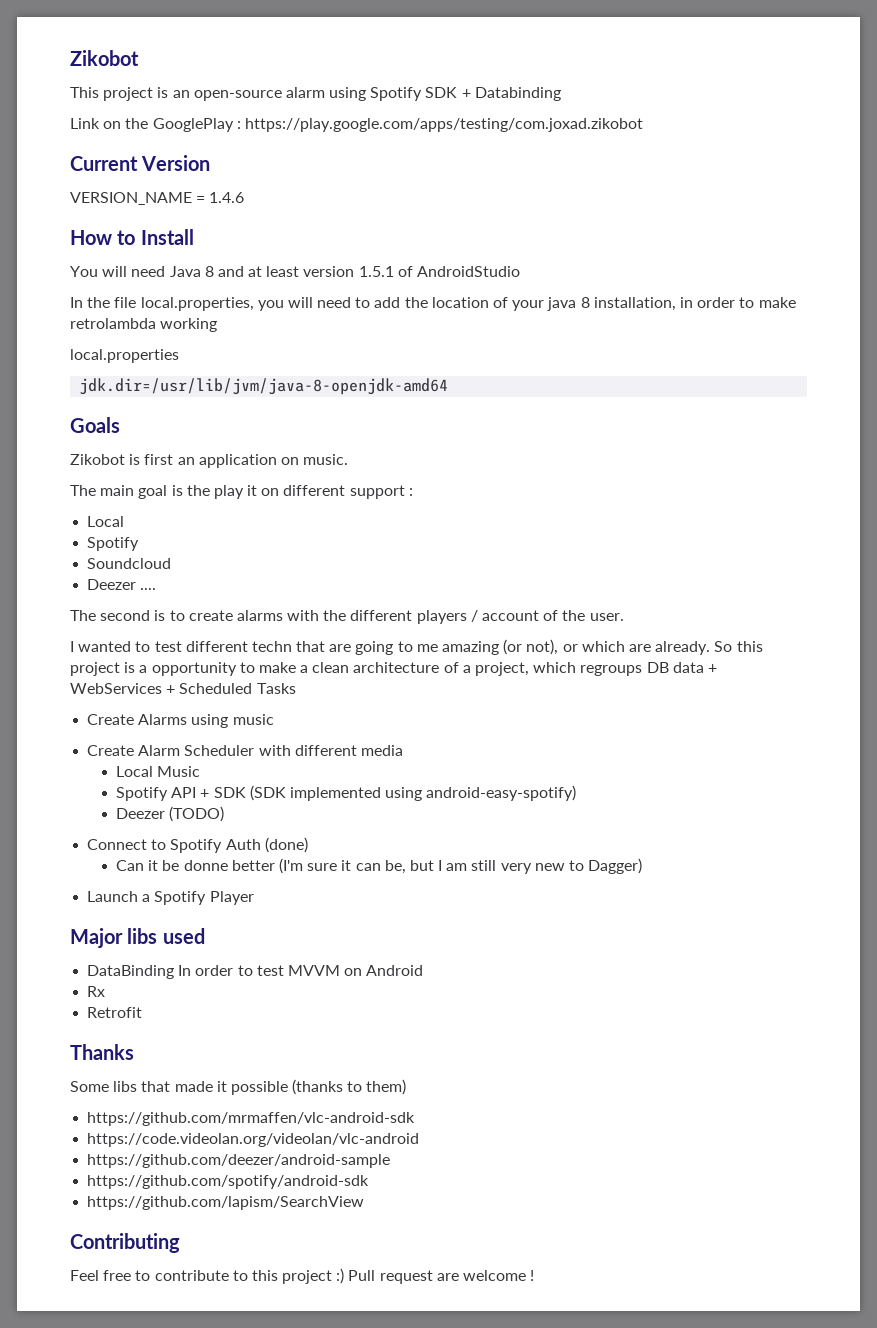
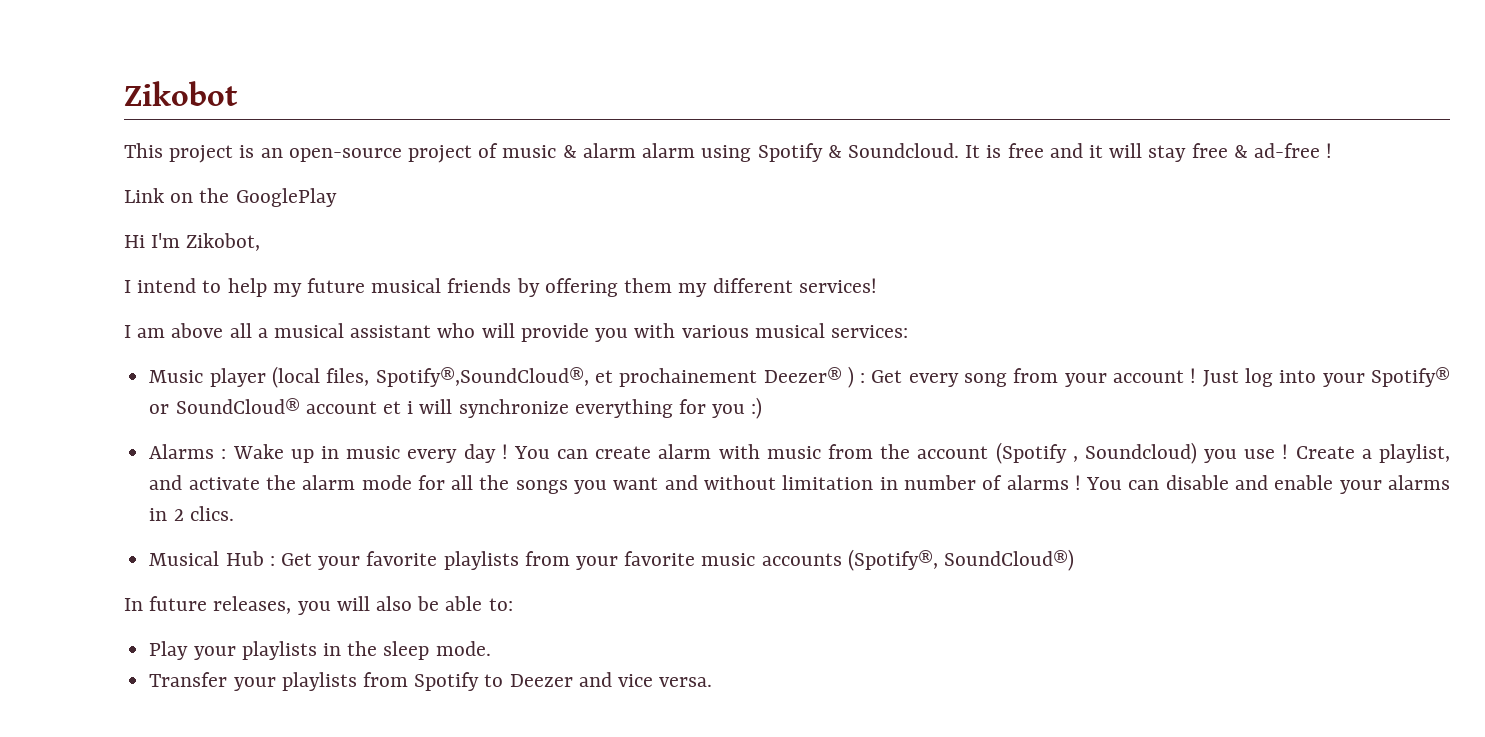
- This project is an open-source alarm using Spotify SDK + Databinding
- Link on the GooglePlay : https://play.google.com/apps/testing/com.joxad.zikobot
- Current Version
- VERSION_NAME = 1.4.6
- How to Install
- You will need Java 8 and at least version 1.5.1 of AndroidStudio
- In the file local.properties, you will need to add the location of your java 8 installation, in order to make retrolambda working
- local.properties
- jdk.dir=/usr/lib/jvm/java-8-openjdk-amd64
- Goals
- Zikobot is first an application on music.
- The main goal is the play it on different support :
- Local
- Spotify
- Soundcloud
- Deezer ....
- The second is to create alarms with the different players / account of the user.
- I wanted to test different techn that are going to me amazing (or not), or which are already. So this project is a opportunity to make a clean architecture of a project, which regroups DB data + WebServices + Scheduled Tasks
- Create Alarms using music
- Create Alarm Scheduler with different media
- Local Music
- Spotify API + SDK (SDK implemented using android-easy-spotify)
- Deezer (TODO)
- Connect to Spotify Auth (done)
- Can it be donne better (I'm sure it can be, but I am still very new to Dagger)
- Launch a Spotify Player
- Major libs used
- DataBinding In order to test MVVM on Android
- Rx
- Retrofit
- Thanks
- Some libs that made it possible (thanks to them)
- https://github.com/mrmaffen/vlc-android-sdk
- https://code.videolan.org/videolan/vlc-android
- https://github.com/deezer/android-sample
- https://github.com/spotify/android-sdk
- https://github.com/lapism/SearchView
- Contributing
- Feel free to contribute to this project :) Pull request are welcome !
+ This project is an open-source project of music & alarm alarm using Spotify & Soundcloud. It is free and it will stay free & ad-free !
+ Link on the GooglePlay
+ Hi I'm Zikobot,
+ I intend to help my future musical friends by offering them my different services!
+ I am above all a musical assistant who will provide you with various musical services:
+ Music player (local files, Spotify®,SoundCloud®, et prochainement Deezer® ) : Get every song from your account ! Just log into your Spotify® or SoundCloud® account et i will synchronize everything for you :)
+ Alarms : Wake up in music every day ! You can create alarm with music from the account (Spotify , Soundcloud) you use ! Create a playlist, and activate the alarm mode for all the songs you want and without limitation in number of alarms ! You can disable and enable your alarms in 2 clics.
+ Musical Hub : Get your favorite playlists from your favorite music accounts (Spotify®, SoundCloud®)
+ In future releases, you will also be able to:
+ Play your playlists in the sleep mode.
+ Transfer your playlists from Spotify to Deezer and vice versa.

